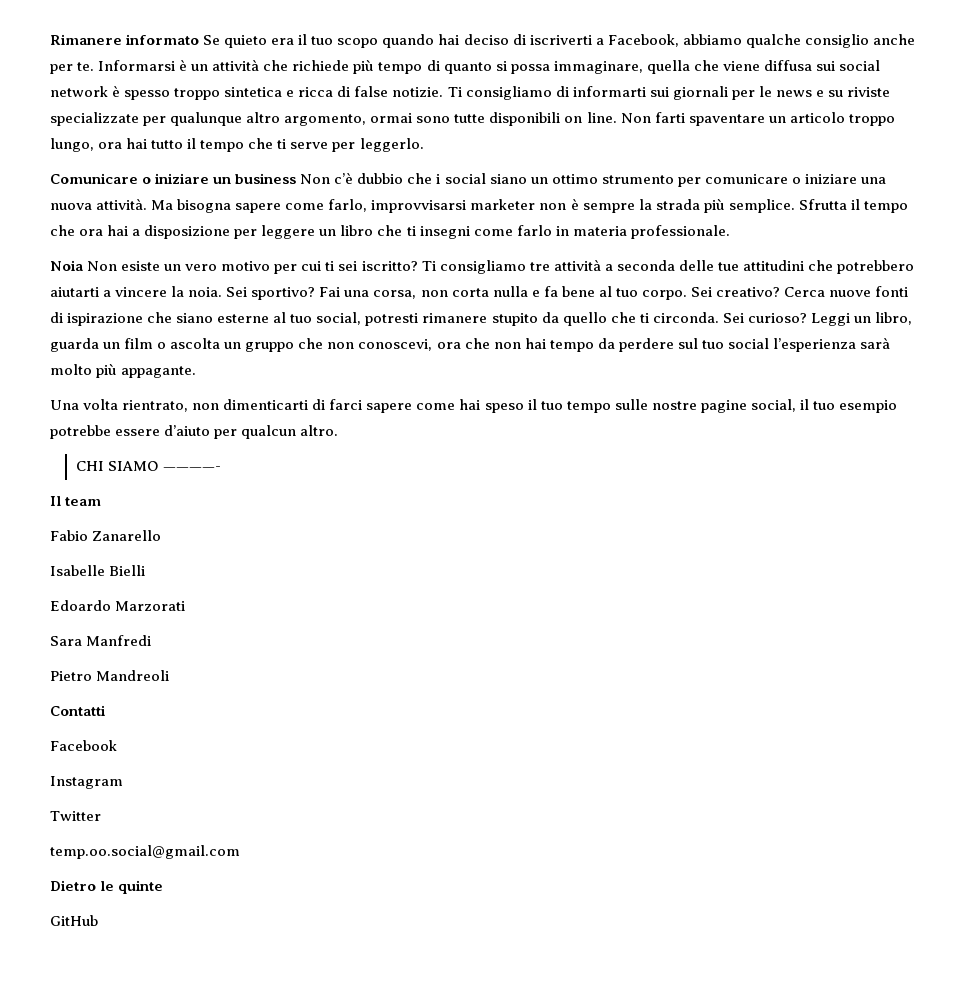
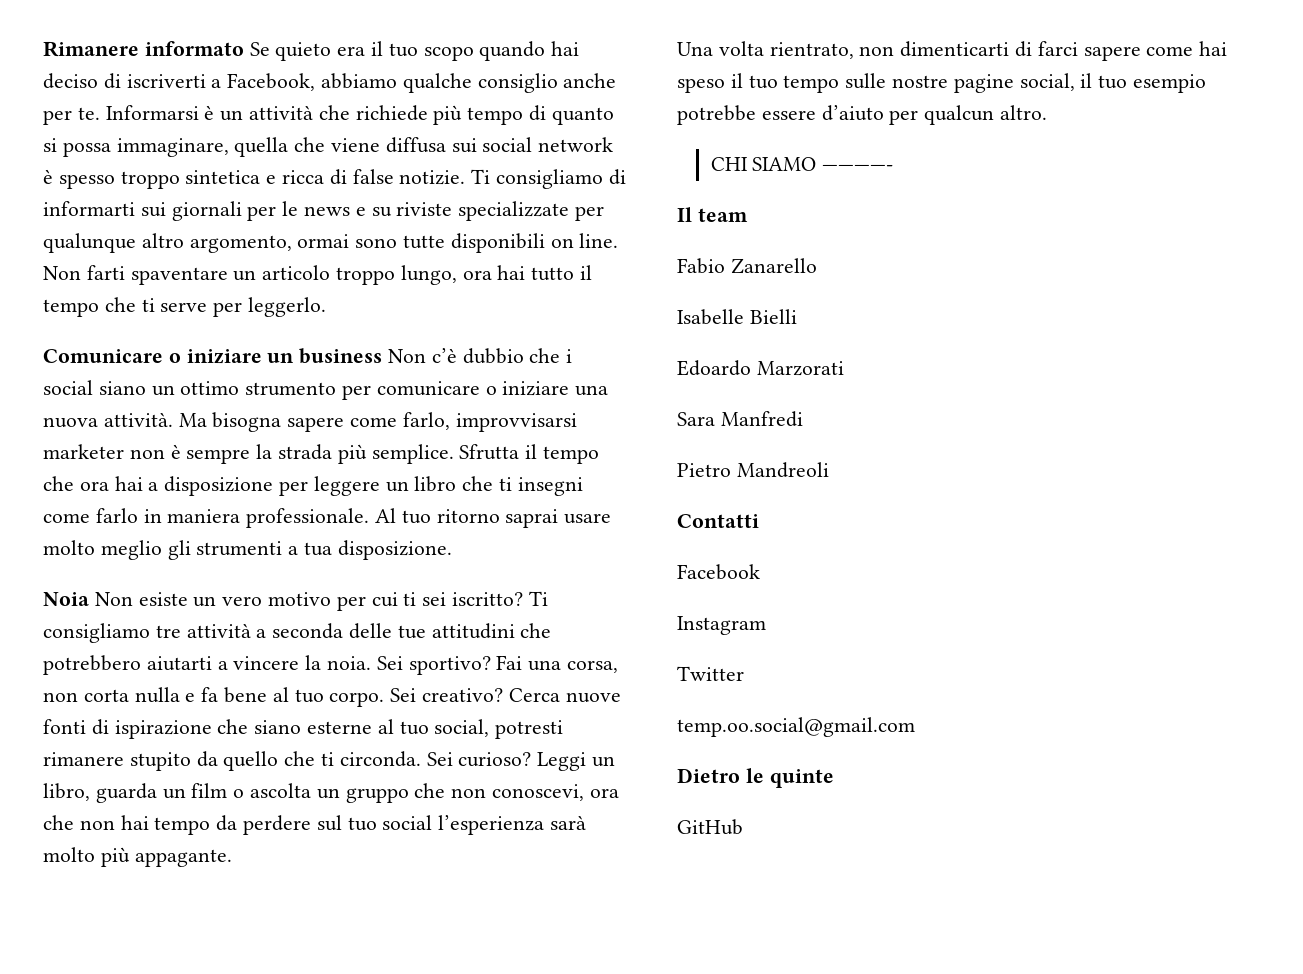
- Sfrutta il tempo che ora hai a disposizione per leggere un libro che ti insegni come farlo in materia professionale.
+ Sfrutta il tempo che ora hai a disposizione per leggere un libro che ti insegni come farlo in maniera professionale. Al tuo ritorno saprai usare molto meglio gli strumenti a tua disposizione.

